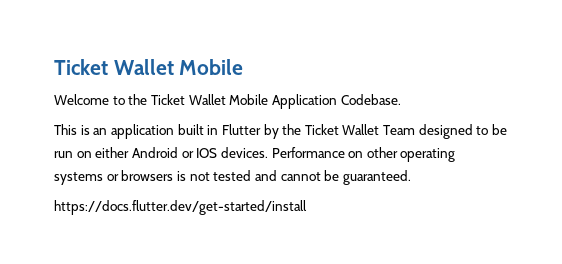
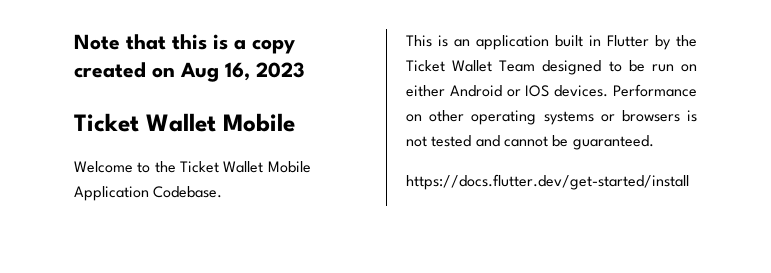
+ Note that this is a copy created on Aug 16, 2023

